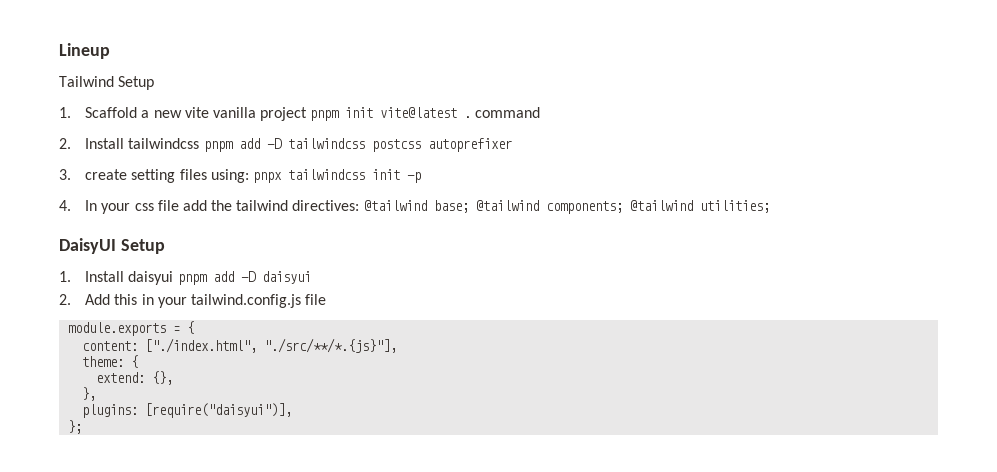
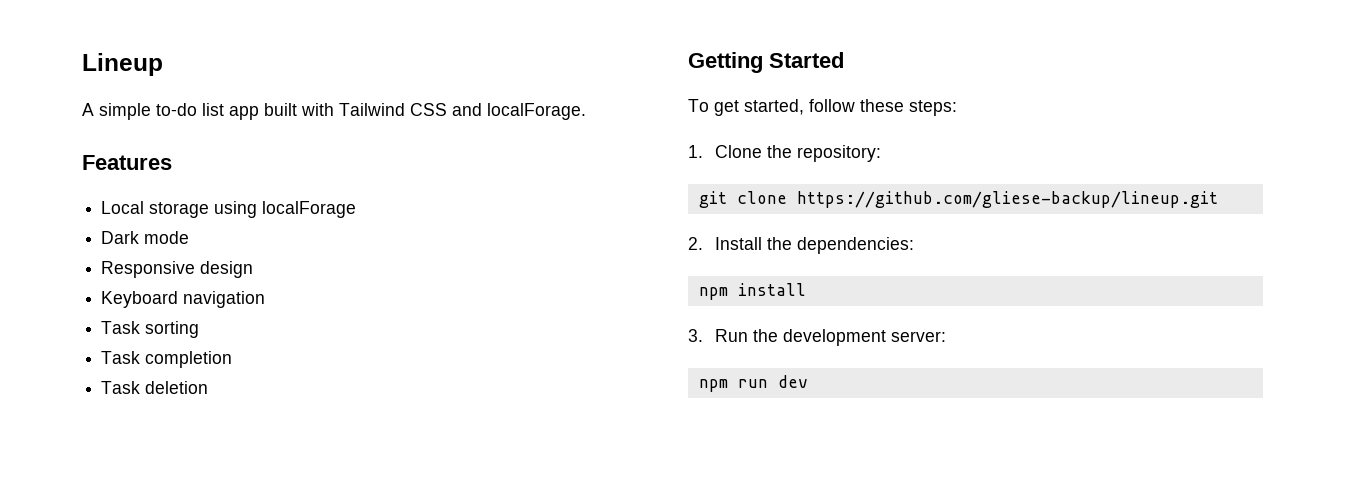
- Tailwind Setup
- 1. Scaffold a new vite vanilla project pnpm init vite@latest . command
- 2. Install tailwindcss pnpm add -D tailwindcss postcss autoprefixer
- 3. create setting files using: pnpx tailwindcss init -p
- 4. In your css file add the tailwind directives: @tailwind base; @tailwind components; @tailwind utilities;
- DaisyUI Setup
- 1. Install daisyui pnpm add -D daisyui
- 2. Add this in your tailwind.config.js file
- module.exports = {
- content: ["./index.html", "./src/**/*.{js}"],
- theme: {
- extend: {},
- },
- plugins: [require("daisyui")],
- };
+ A simple to-do list app built with Tailwind CSS and localForage.
+ Features
+ Local storage using localForage
+ Dark mode
+ Responsive design
+ Keyboard navigation
+ Task sorting
+ Task completion
+ Task deletion
+ Getting Started
+ To get started, follow these steps:
+ 1. Clone the repository:
+ git clone https://github.com/gliese-backup/lineup.git
+ 2. Install the dependencies:
+ npm install
+ 3. Run the development server:
+ npm run dev

